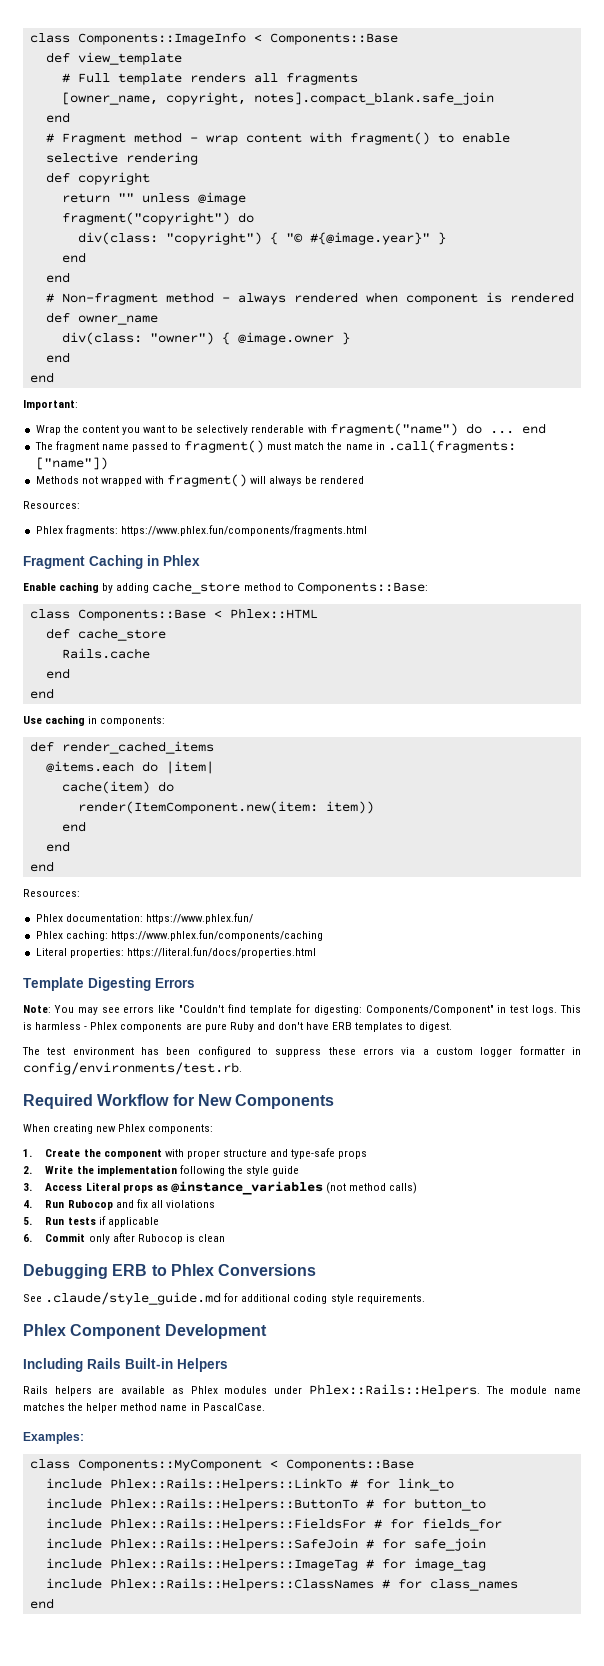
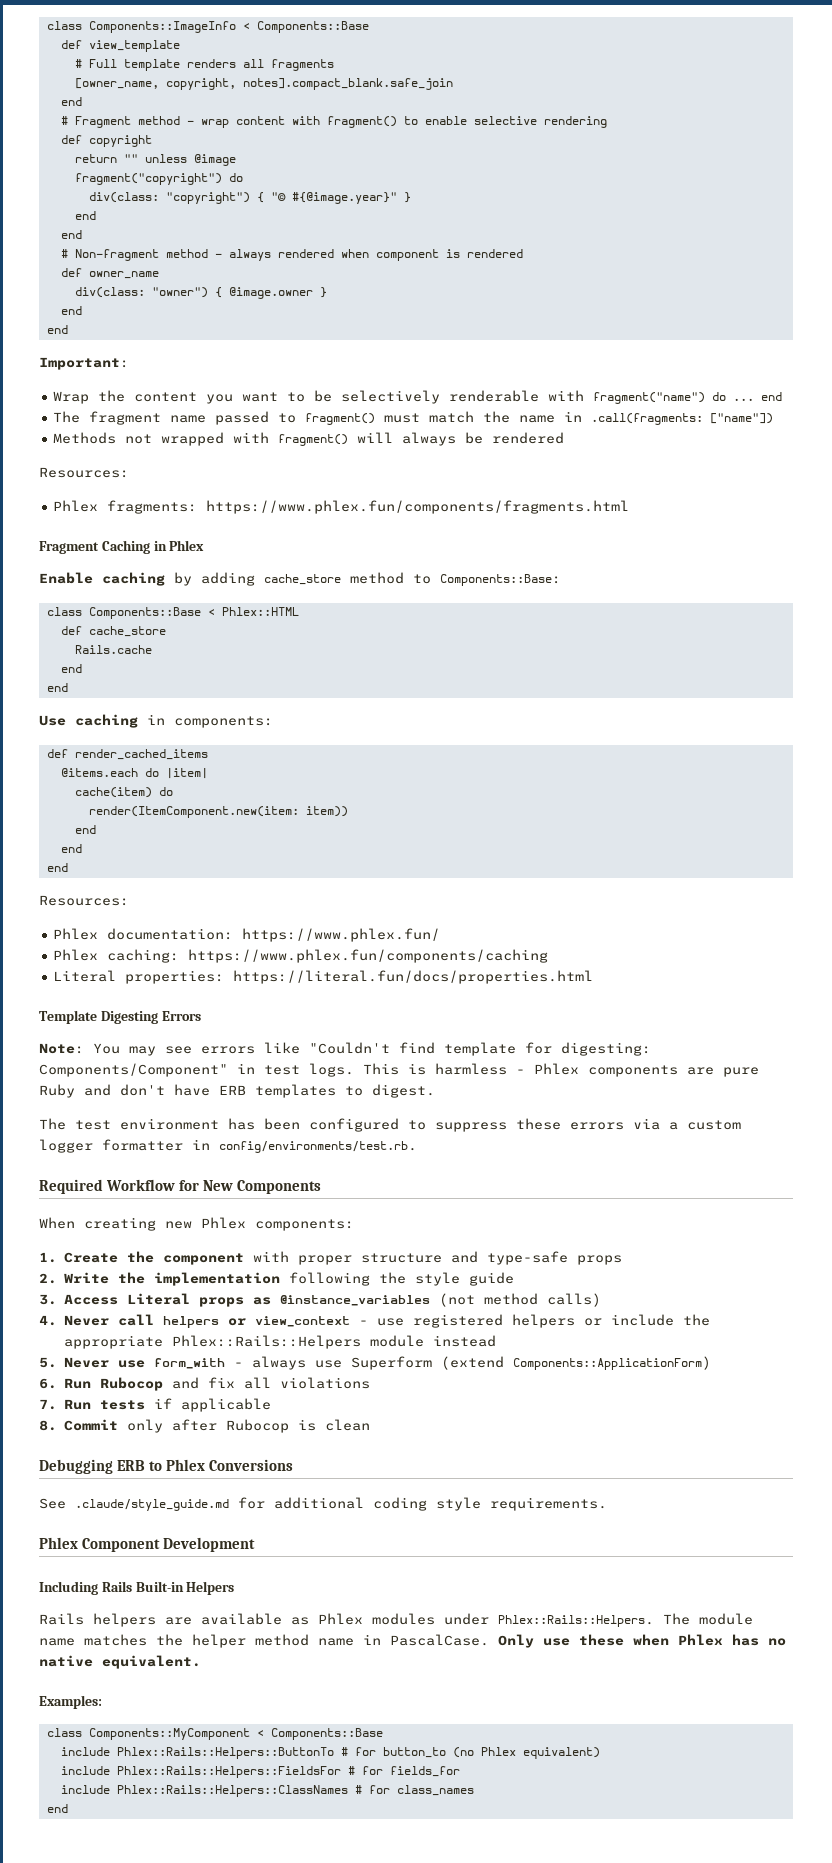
- 4. Run Rubocop and fix all violations
+ 4. Never call helpers or view_context - use registered helpers or include the appropriate Phlex::Rails::Helpers module instead
+ 5. Never use form_with - always use Superform (extend Components::ApplicationForm)
+ 6. Run Rubocop and fix all violations
- 5. Run tests if applicable
+ 7. Run tests if applicable
- 6. Commit only after Rubocop is clean
+ 8. Commit only after Rubocop is clean
+ Only use these when Phlex has no native equivalent.
- include Phlex::Rails::Helpers::LinkTo # for link_to
- include Phlex::Rails::Helpers::ButtonTo # for button_to
+ include Phlex::Rails::Helpers::ButtonTo # for button_to (no Phlex equivalent)
- include Phlex::Rails::Helpers::SafeJoin # for safe_join
- include Phlex::Rails::Helpers::ImageTag # for image_tag

